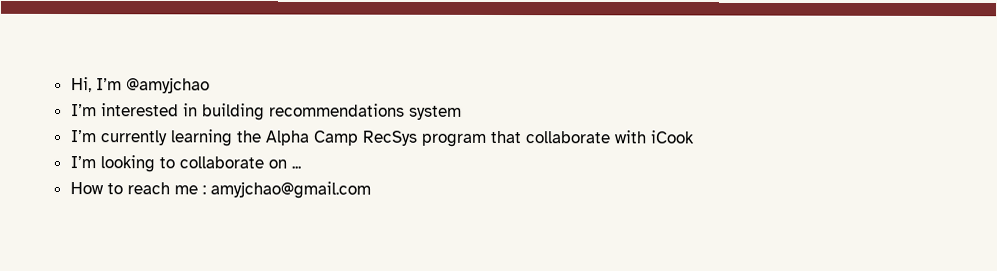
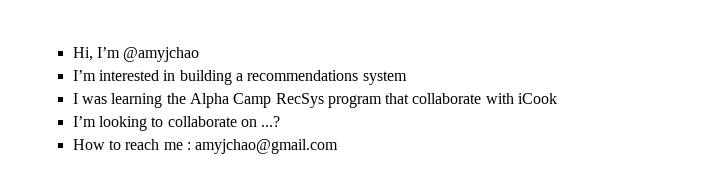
- I’m interested in building recommendations system
+ I’m interested in building a recommendations system
- I’m currently learning the Alpha Camp RecSys program that collaborate with iCook
+ I was learning the Alpha Camp RecSys program that collaborate with iCook
- I’m looking to collaborate on ...
+ I’m looking to collaborate on ...?

